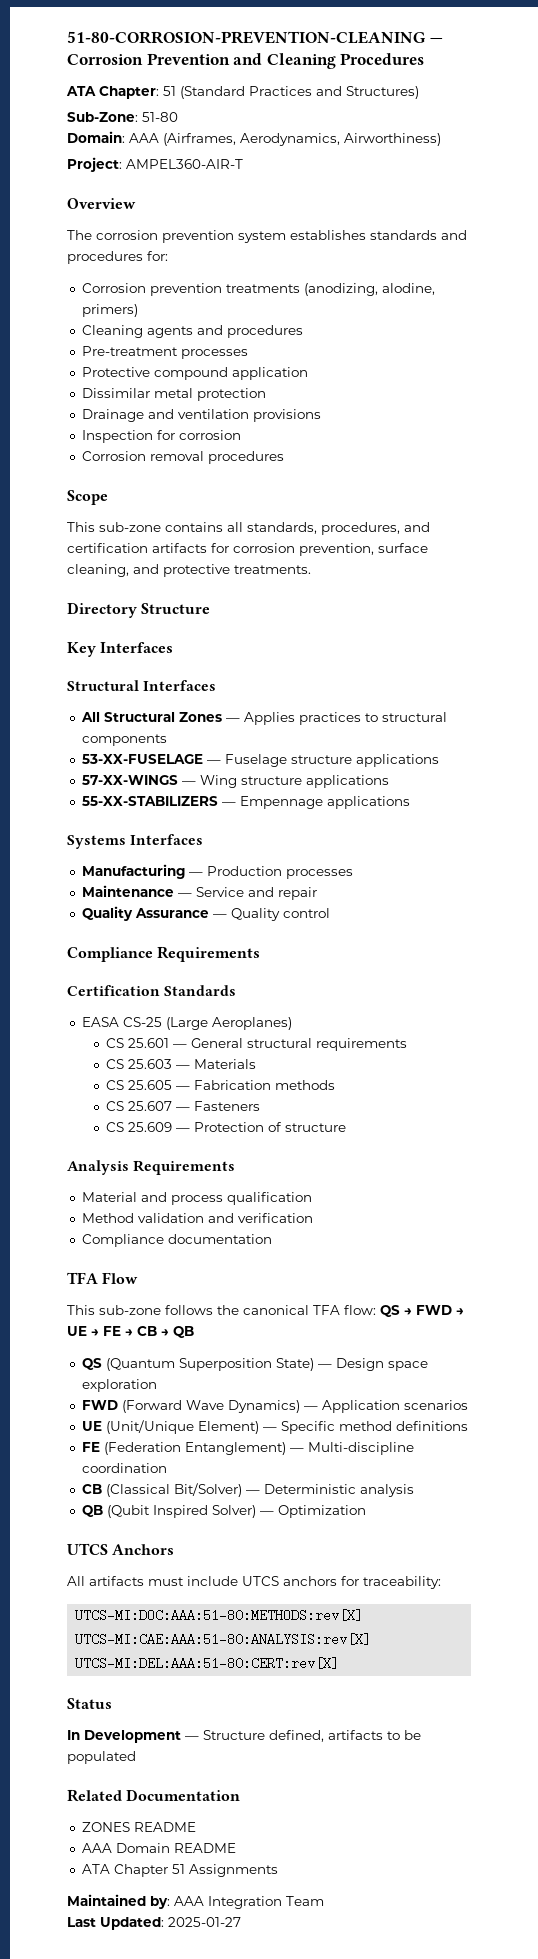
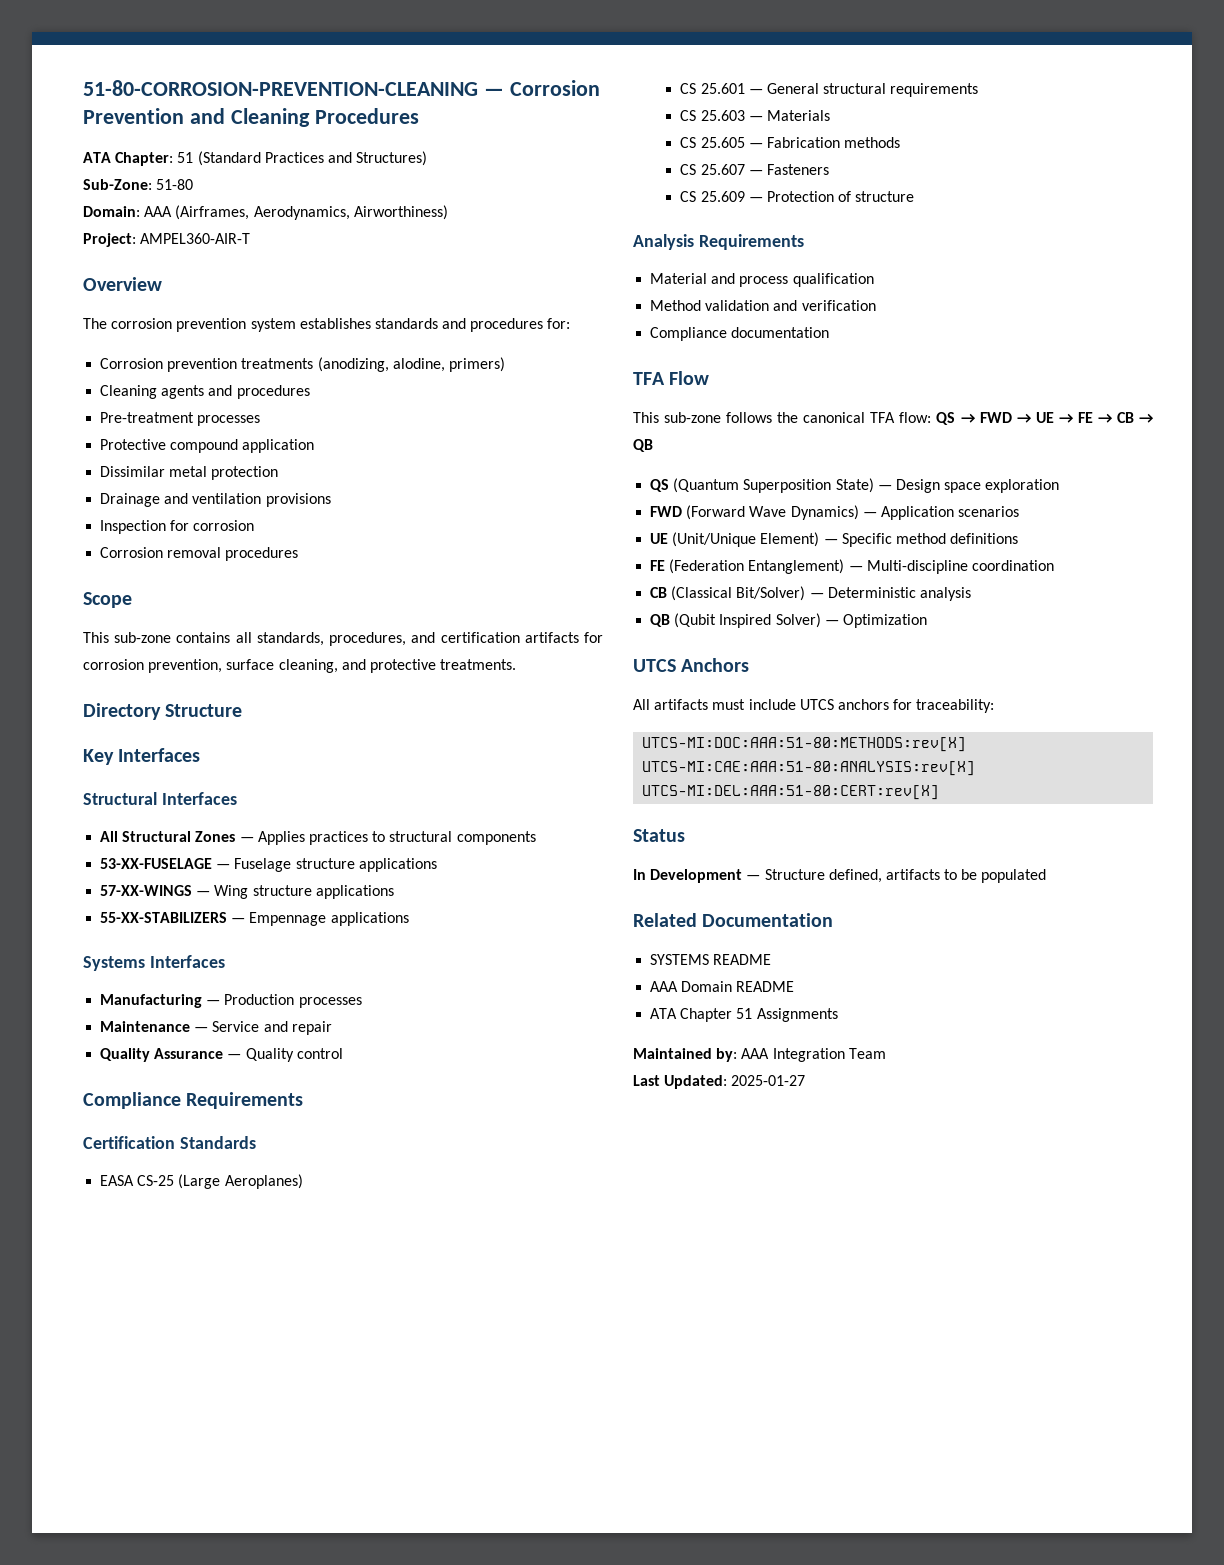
- ZONES README
+ SYSTEMS README

